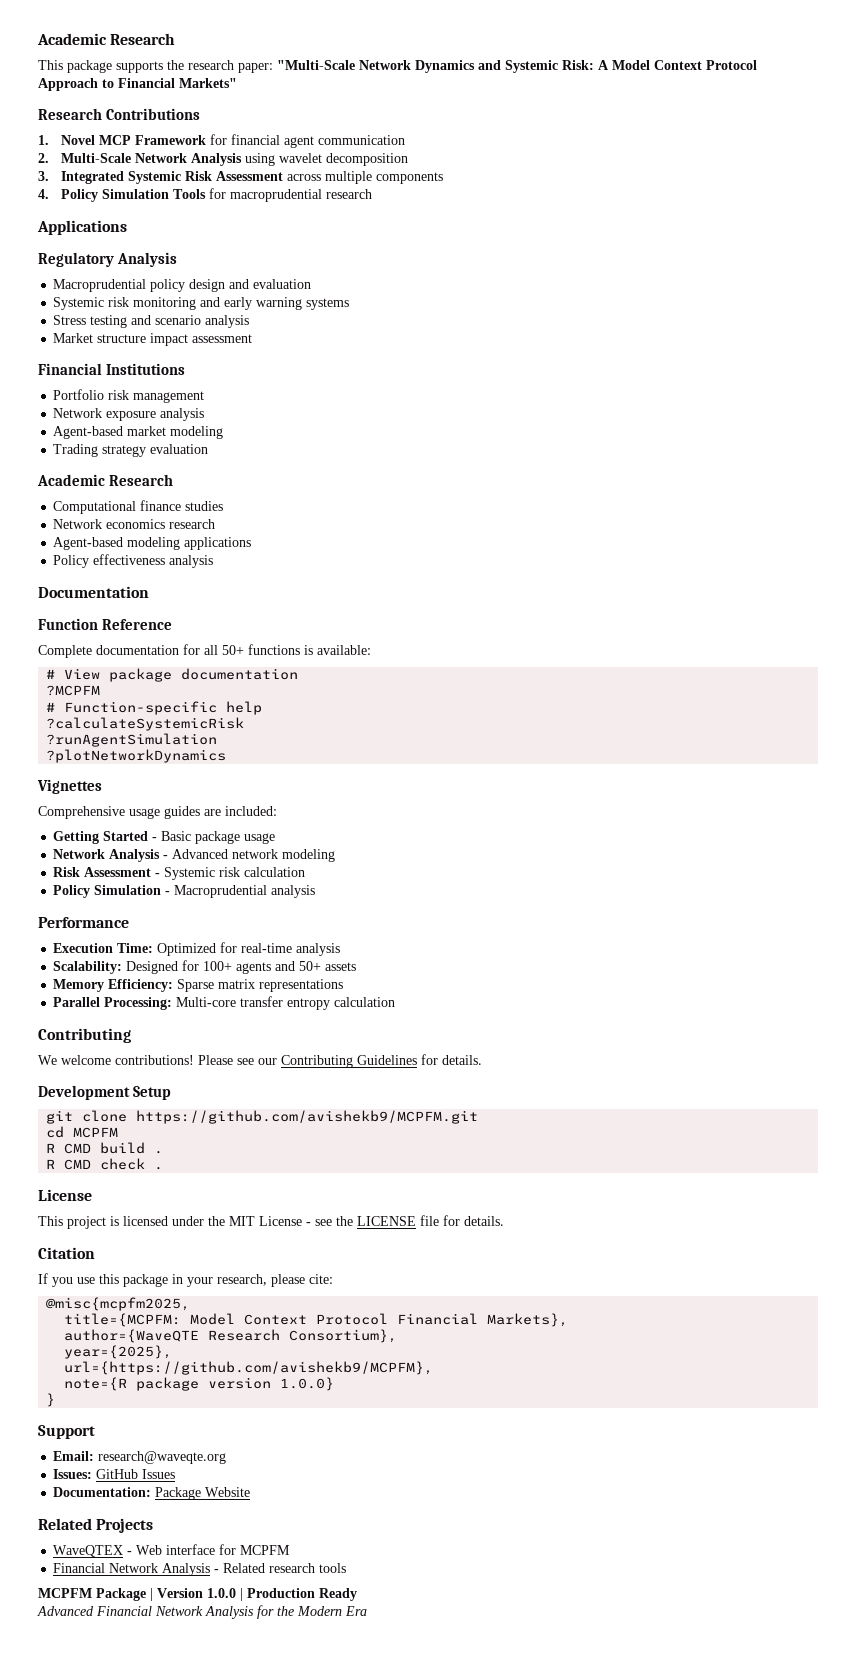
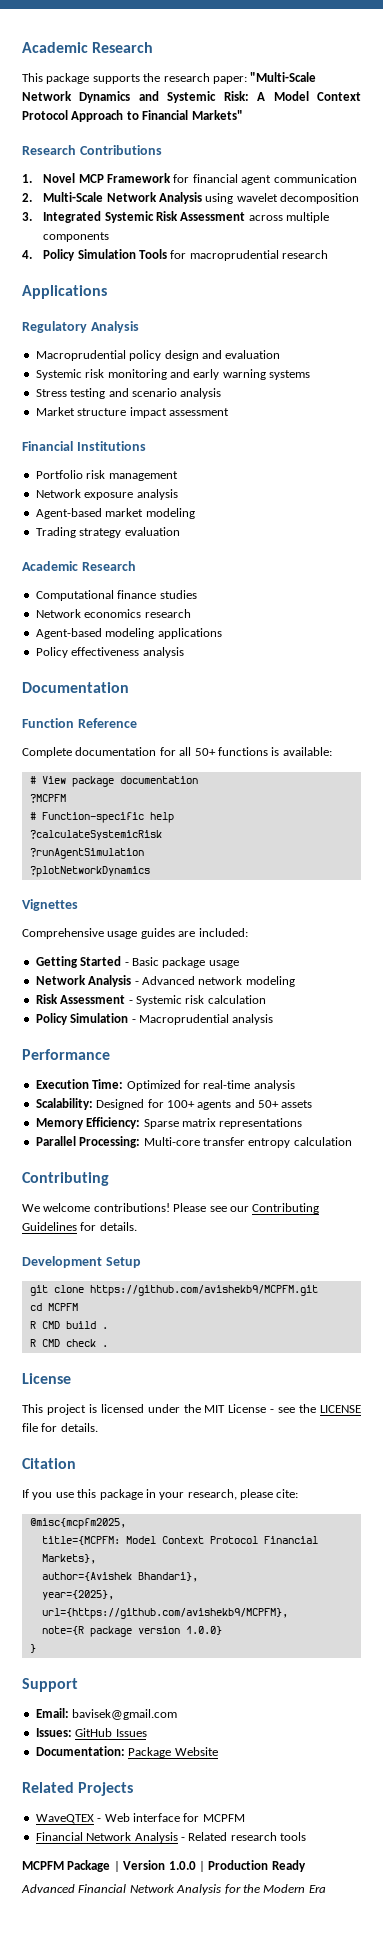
- author={WaveQTE Research Consortium},
+ author={Avishek Bhandari},
- Email: research@waveqte.org
+ Email: bavisek@gmail.com

